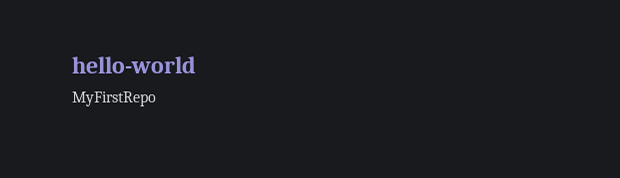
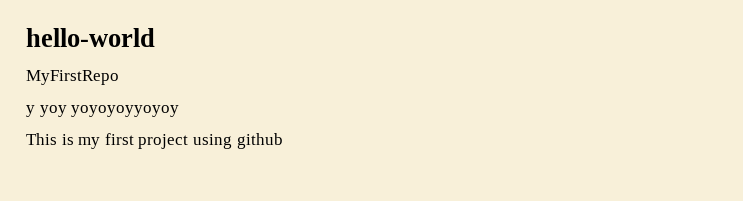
+ y yoy yoyoyoyyoyoy
+ This is my first project using github

